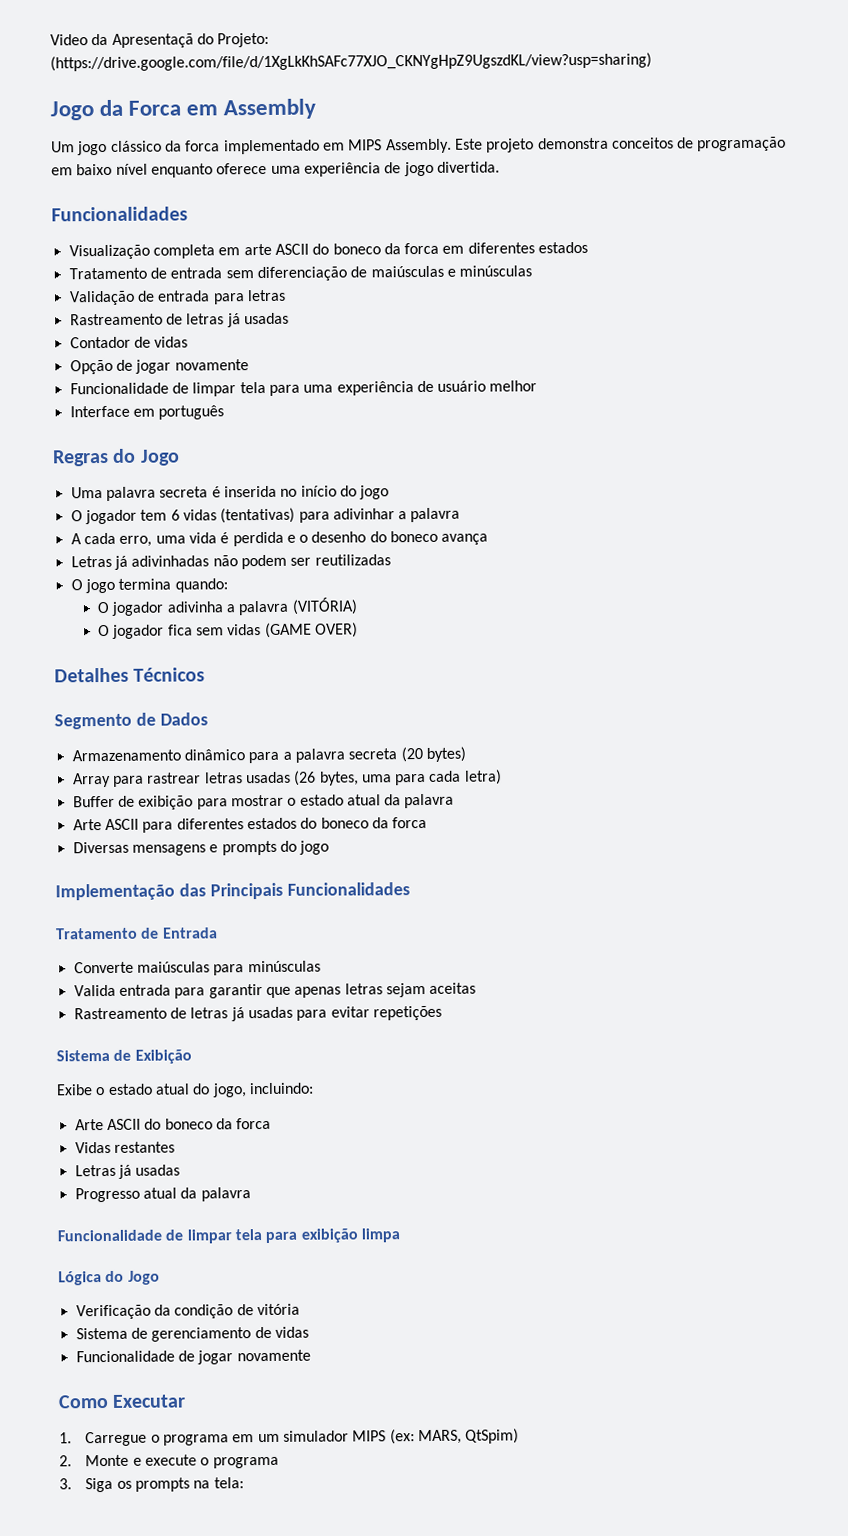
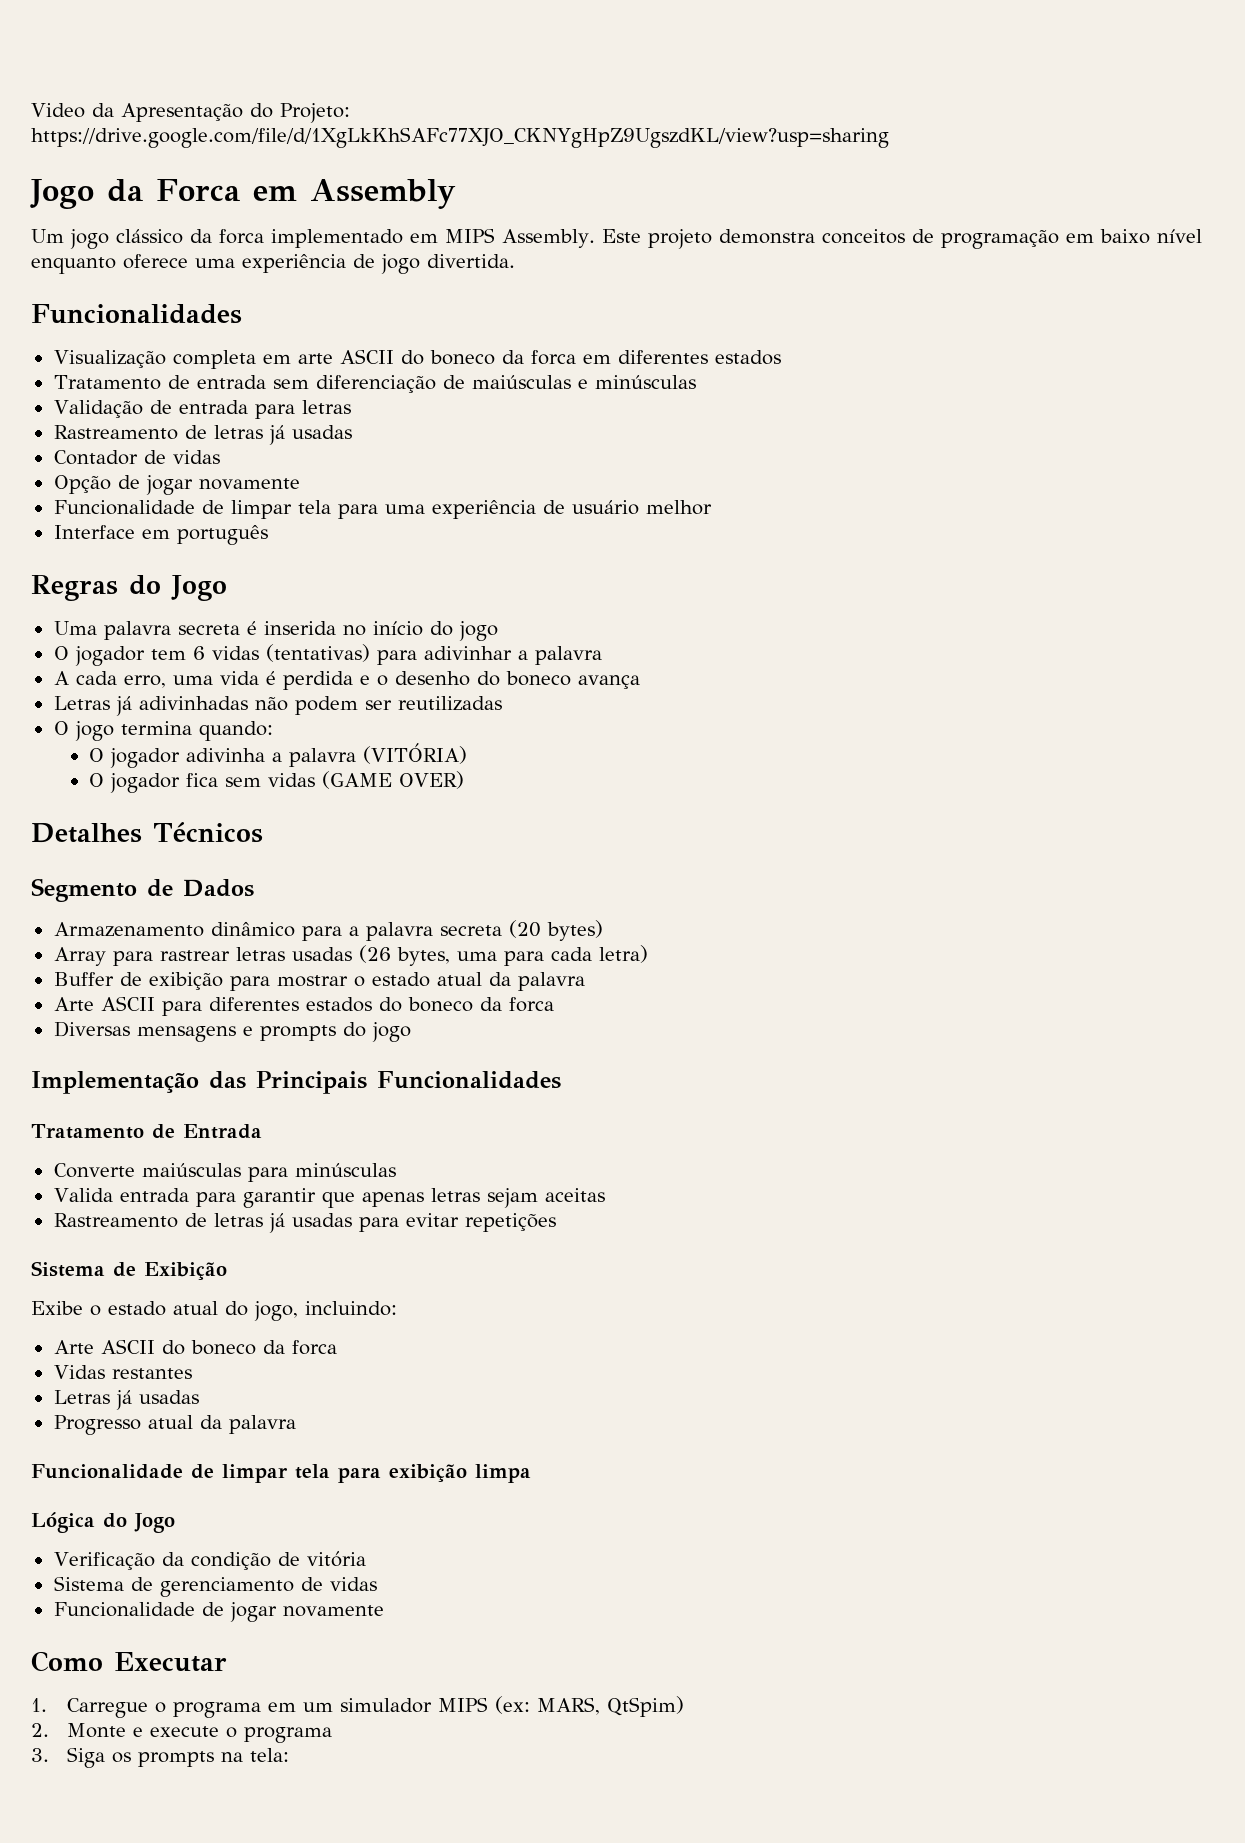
- Video da Apresentaçã do Projeto: (https://drive.google.com/file/d/1XgLkKhSAFc77XJO_CKNYgHpZ9UgszdKL/view?usp=sharing)
+ Video da Apresentação do Projeto: https://drive.google.com/file/d/1XgLkKhSAFc77XJO_CKNYgHpZ9UgszdKL/view?usp=sharing

